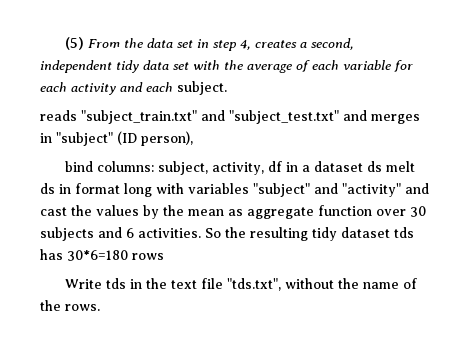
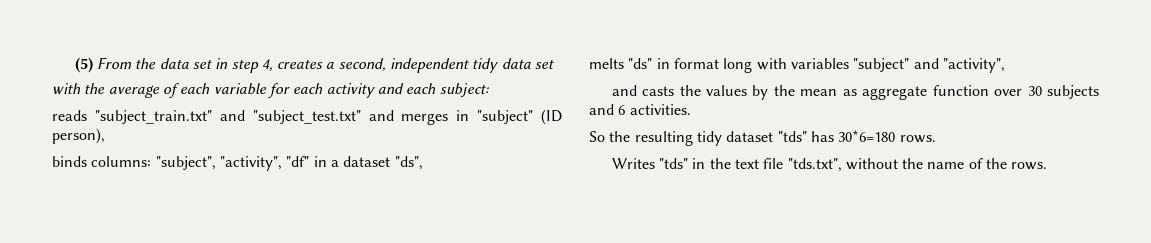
- (5) From the data set in step 4, creates a second, independent tidy data set with the average of each variable for each activity and each subject.
+ (5) From the data set in step 4, creates a second, independent tidy data set
+ with the average of each variable for each activity and each subject:
- bind columns: subject, activity, df in a dataset ds melt ds in format long with variables "subject" and "activity" and cast the values by the mean as aggregate function over 30 subjects and 6 activities. So the resulting tidy dataset tds has 30*6=180 rows
- Write tds in the text file "tds.txt", without the name of the rows.
+ binds columns: "subject", "activity", "df" in a dataset "ds",
+ melts "ds" in format long with variables "subject" and "activity",
+ and casts the values by the mean as aggregate function over 30 subjects and 6 activities.
+ So the resulting tidy dataset "tds" has 30*6=180 rows.
+ Writes "tds" in the text file "tds.txt", without the name of the rows.

